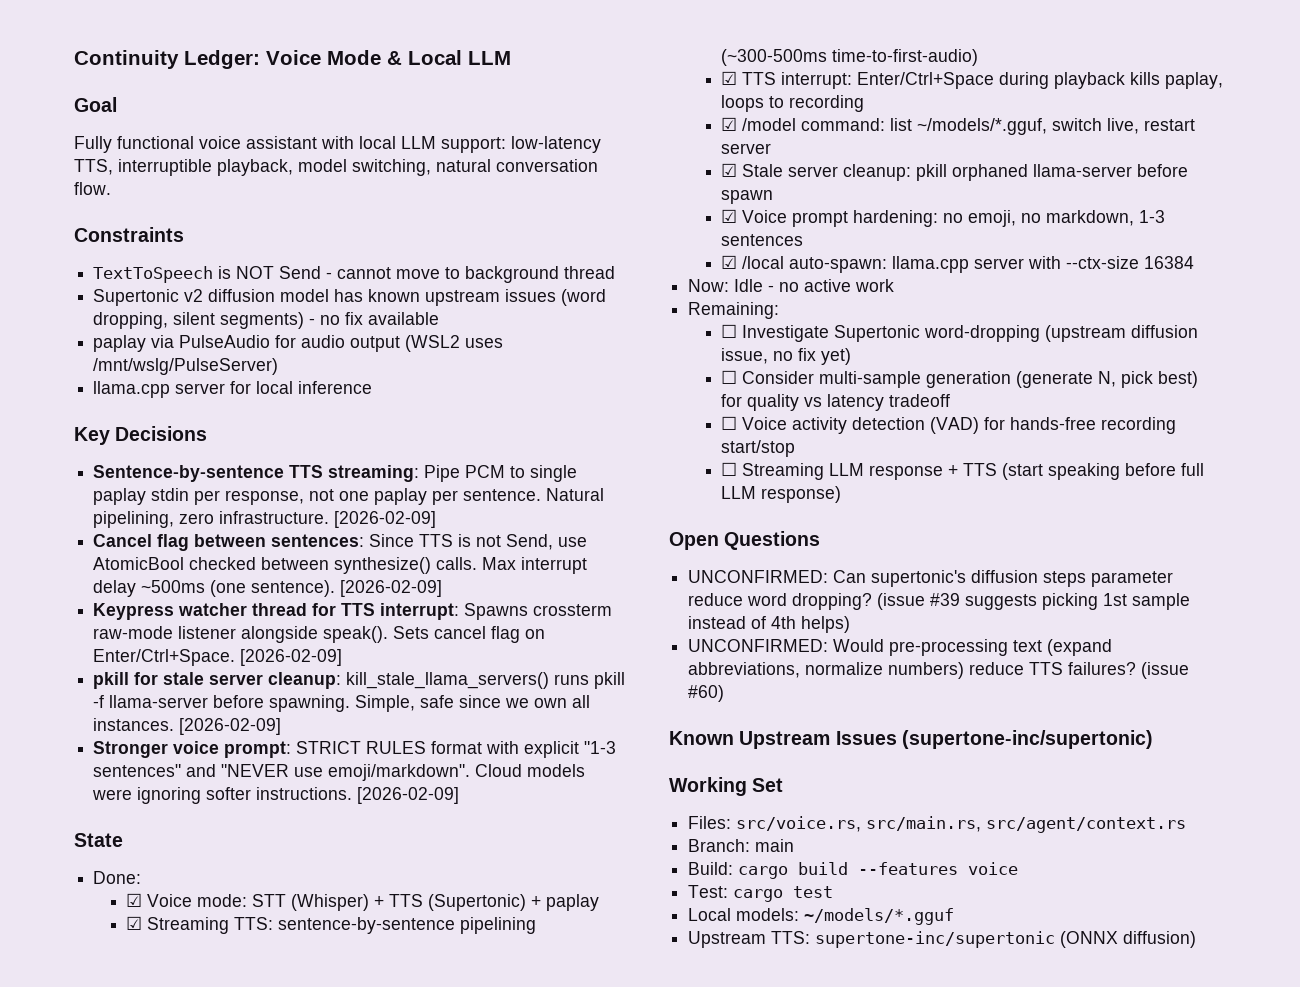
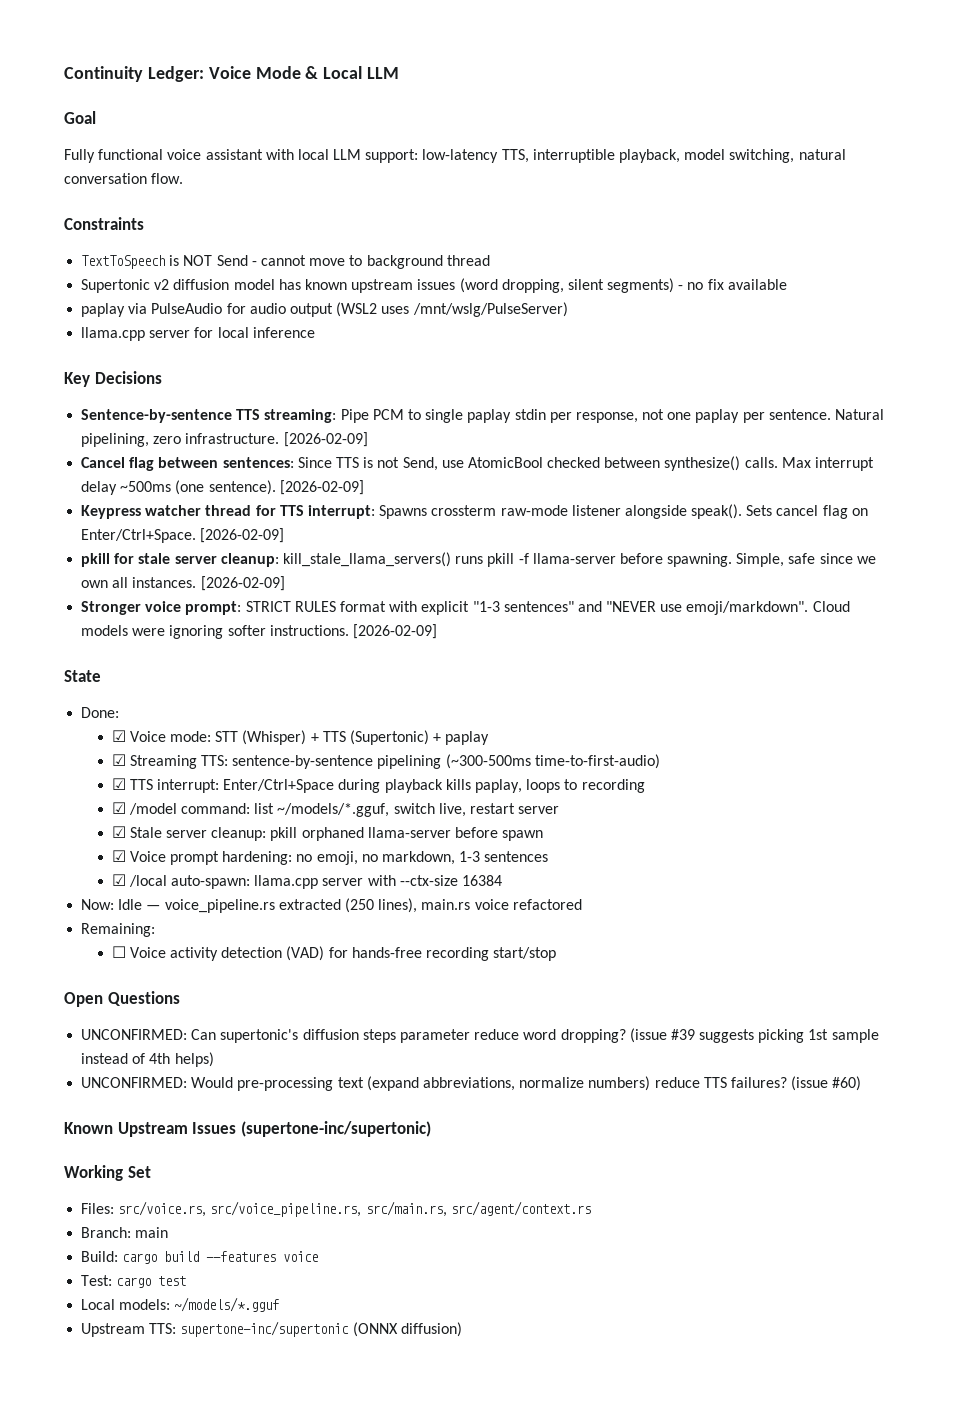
- Now: Idle - no active work
+ Now: Idle — voice_pipeline.rs extracted (250 lines), main.rs voice refactored
  Remaining:
- ☐ Investigate Supertonic word-dropping (upstream diffusion issue, no fix yet)
- ☐ Consider multi-sample generation (generate N, pick best) for quality vs latency tradeoff
- ☐ Streaming LLM response + TTS (start speaking before full LLM response)
- Files: src/voice.rs, src/main.rs, src/agent/context.rs
+ Files: src/voice.rs, src/voice_pipeline.rs, src/main.rs, src/agent/context.rs

